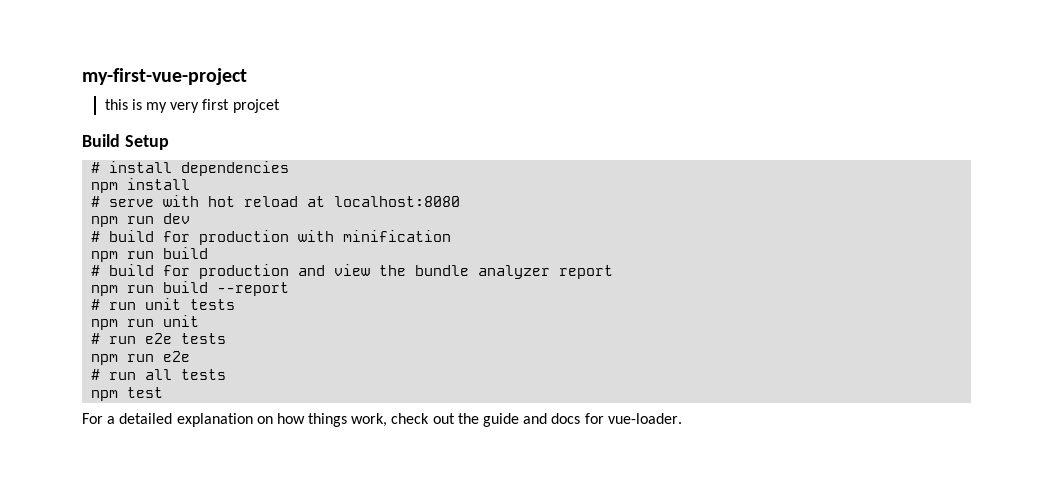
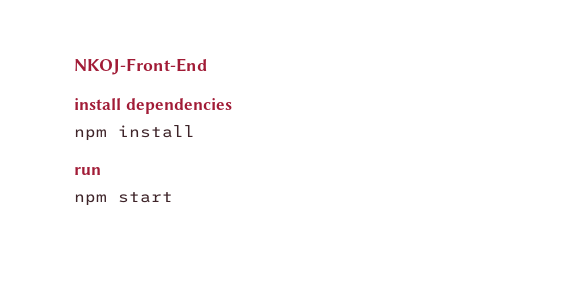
- my-first-vue-project
- this is my very first projcet
- Build Setup
- # install dependencies
+ NKOJ-Front-End
+ install dependencies
  npm install
- # serve with hot reload at localhost:8080
- npm run dev
- # build for production with minification
- npm run build
- # build for production and view the bundle analyzer report
- npm run build --report
- # run unit tests
- npm run unit
- # run e2e tests
- npm run e2e
- # run all tests
- npm test
- For a detailed explanation on how things work, check out the guide and docs for vue-loader.
+ run
+ npm start

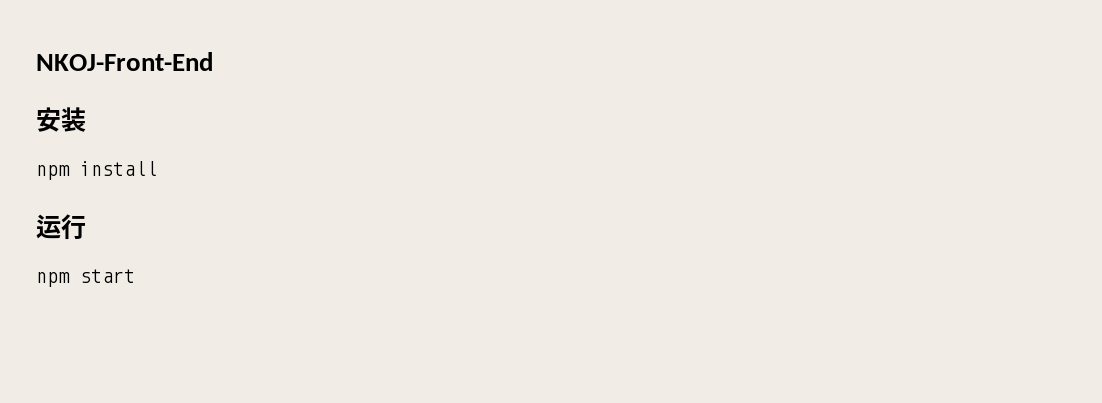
- install dependencies
+ 安装
- run
+ 运行

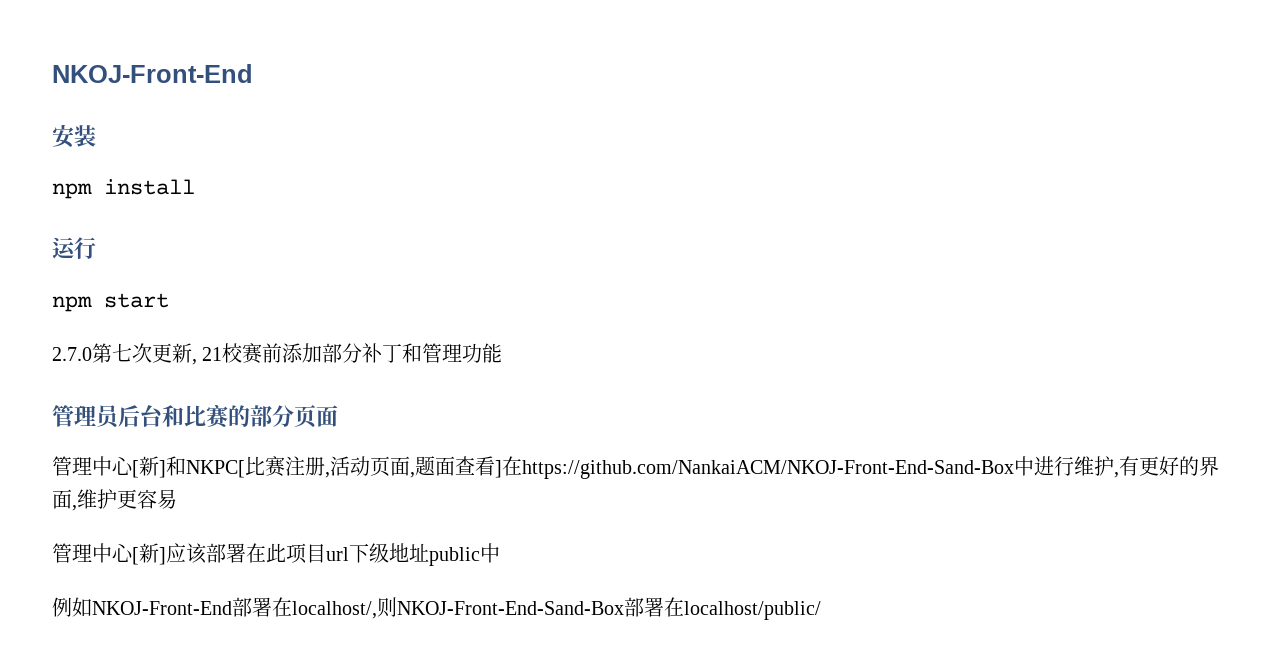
+ 2.7.0第七次更新, 21校赛前添加部分补丁和管理功能
+ 管理员后台和比赛的部分页面
+ 管理中心[新]和NKPC[比赛注册,活动页面,题面查看]在https://github.com/NankaiACM/NKOJ-Front-End-Sand-Box中进行维护,有更好的界面,维护更容易
+ 管理中心[新]应该部署在此项目url下级地址public中
+ 例如NKOJ-Front-End部署在localhost/,则NKOJ-Front-End-Sand-Box部署在localhost/public/

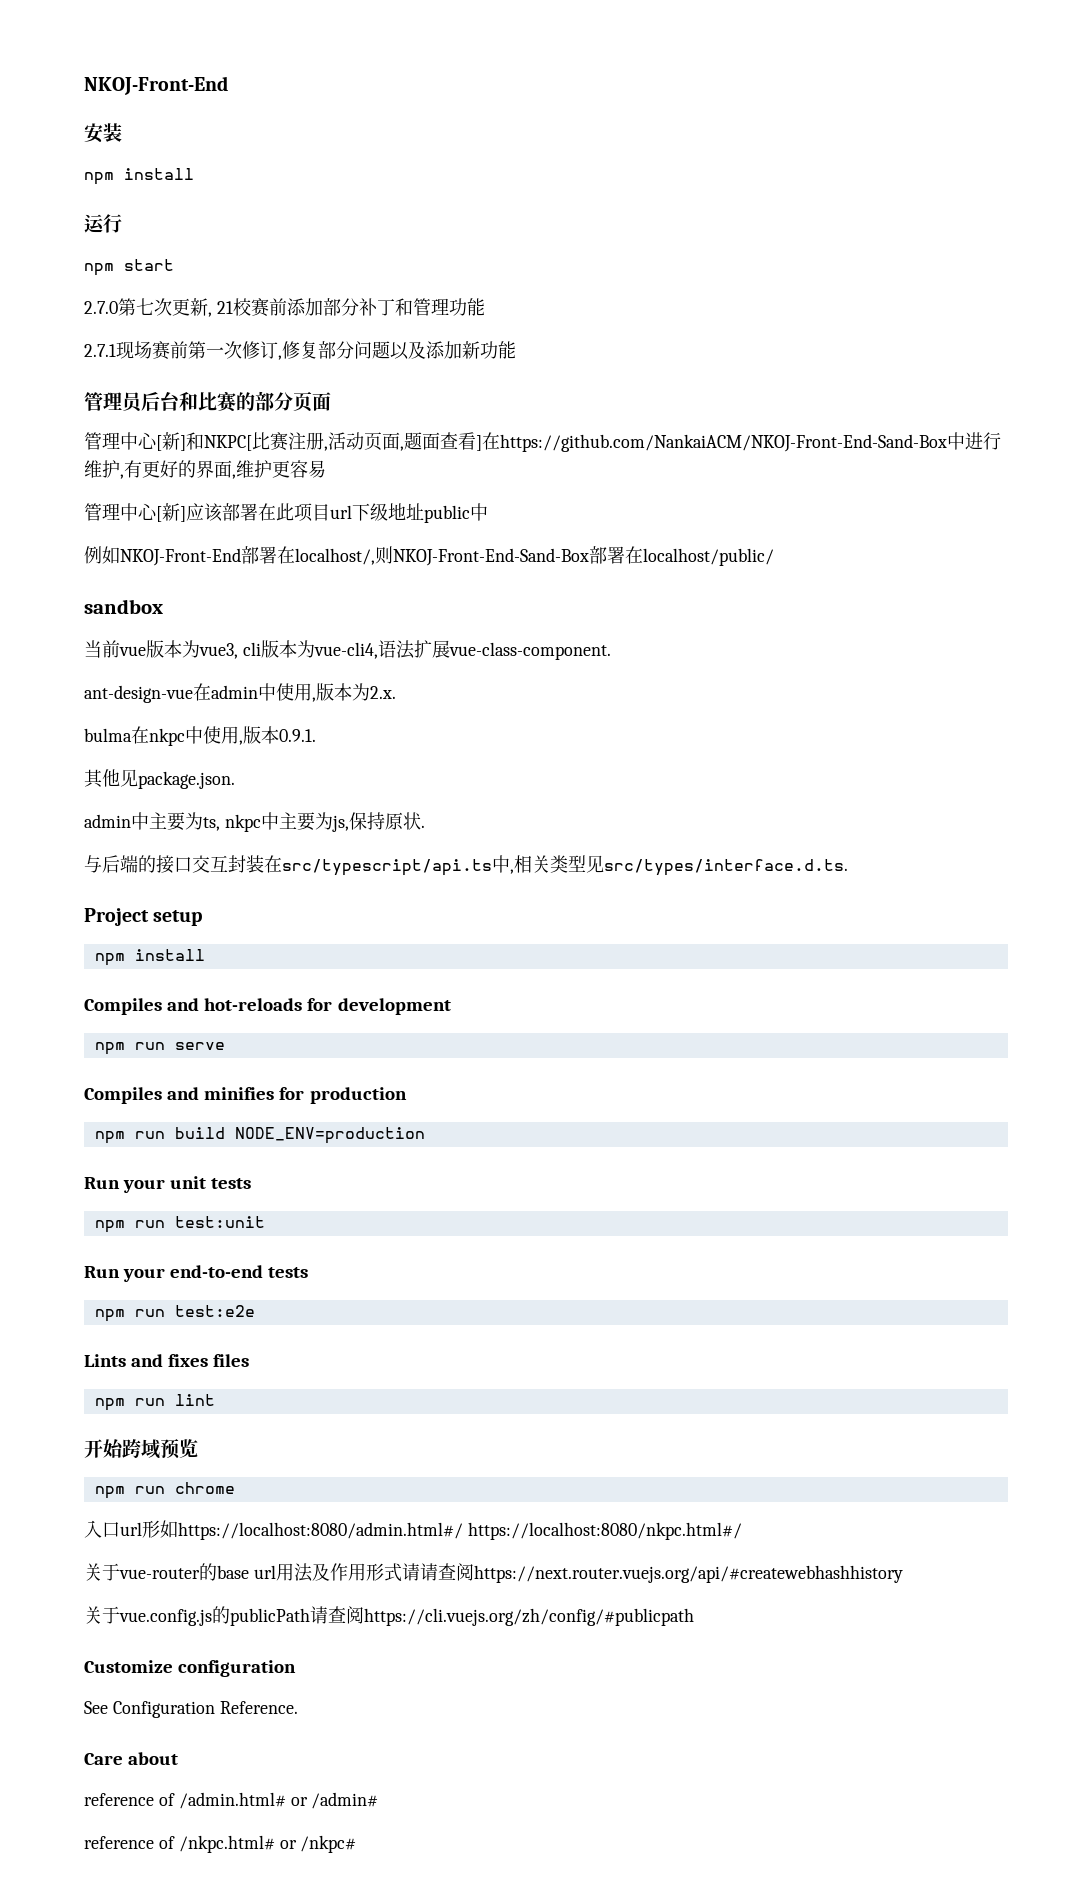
+ 2.7.1现场赛前第一次修订,修复部分问题以及添加新功能
+ sandbox
+ 当前vue版本为vue3, cli版本为vue-cli4,语法扩展vue-class-component.
+ ant-design-vue在admin中使用,版本为2.x.
+ bulma在nkpc中使用,版本0.9.1.
+ 其他见package.json.
+ admin中主要为ts, nkpc中主要为js,保持原状.
+ 与后端的接口交互封装在src/typescript/api.ts中,相关类型见src/types/interface.d.ts.
+ Project setup
+ npm install
+ Compiles and hot-reloads for development
+ npm run serve
+ Compiles and minifies for production
+ npm run build NODE_ENV=production
+ Run your unit tests
+ npm run test:unit
+ Run your end-to-end tests
+ npm run test:e2e
+ Lints and fixes files
+ npm run lint
+ 开始跨域预览
+ npm run chrome
+ 入口url形如https://localhost:8080/admin.html#/ https://localhost:8080/nkpc.html#/
+ 关于vue-router的base url用法及作用形式请请查阅https://next.router.vuejs.org/api/#createwebhashhistory
+ 关于vue.config.js的publicPath请查阅https://cli.vuejs.org/zh/config/#publicpath
+ Customize configuration
+ See Configuration Reference.
+ Care about
+ reference of /admin.html# or /admin#
+ reference of /nkpc.html# or /nkpc#

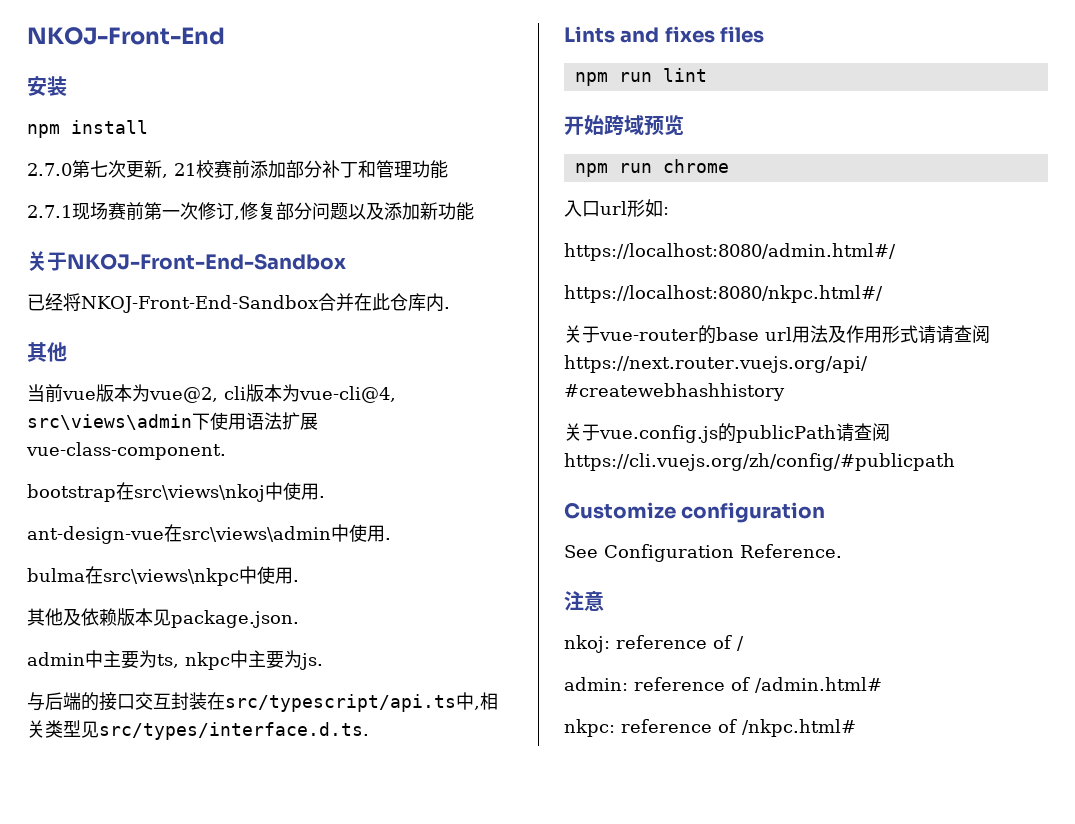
- 运行
- npm start
- 管理员后台和比赛的部分页面
- 管理中心[新]和NKPC[比赛注册,活动页面,题面查看]在https://github.com/NankaiACM/NKOJ-Front-End-Sand-Box中进行维护,有更好的界面,维护更容易
- 管理中心[新]应该部署在此项目url下级地址public中
- 例如NKOJ-Front-End部署在localhost/,则NKOJ-Front-End-Sand-Box部署在localhost/public/
- sandbox
+ 关于NKOJ-Front-End-Sandbox
+ 已经将NKOJ-Front-End-Sandbox合并在此仓库内.
+ 其他
- 当前vue版本为vue3, cli版本为vue-cli4,语法扩展vue-class-component.
+ 当前vue版本为vue@2, cli版本为vue-cli@4, src\views\admin下使用语法扩展vue-class-component.
- ant-design-vue在admin中使用,版本为2.x.
- bulma在nkpc中使用,版本0.9.1.
- 其他见package.json.
+ bootstrap在src\views\nkoj中使用.
+ ant-design-vue在src\views\admin中使用.
+ bulma在src\views\nkpc中使用.
+ 其他及依赖版本见package.json.
- admin中主要为ts, nkpc中主要为js,保持原状.
+ admin中主要为ts, nkpc中主要为js.
- Project setup
- npm install
- Compiles and hot-reloads for development
- npm run serve
- Compiles and minifies for production
- npm run build NODE_ENV=production
- Run your unit tests
- npm run test:unit
- Run your end-to-end tests
- npm run test:e2e
- 入口url形如https://localhost:8080/admin.html#/ https://localhost:8080/nkpc.html#/
+ 入口url形如:
+ https://localhost:8080/admin.html#/
+ https://localhost:8080/nkpc.html#/
- Care about
- reference of /admin.html# or /admin#
- reference of /nkpc.html# or /nkpc#
+ 注意
+ nkoj: reference of /
+ admin: reference of /admin.html#
+ nkpc: reference of /nkpc.html#

